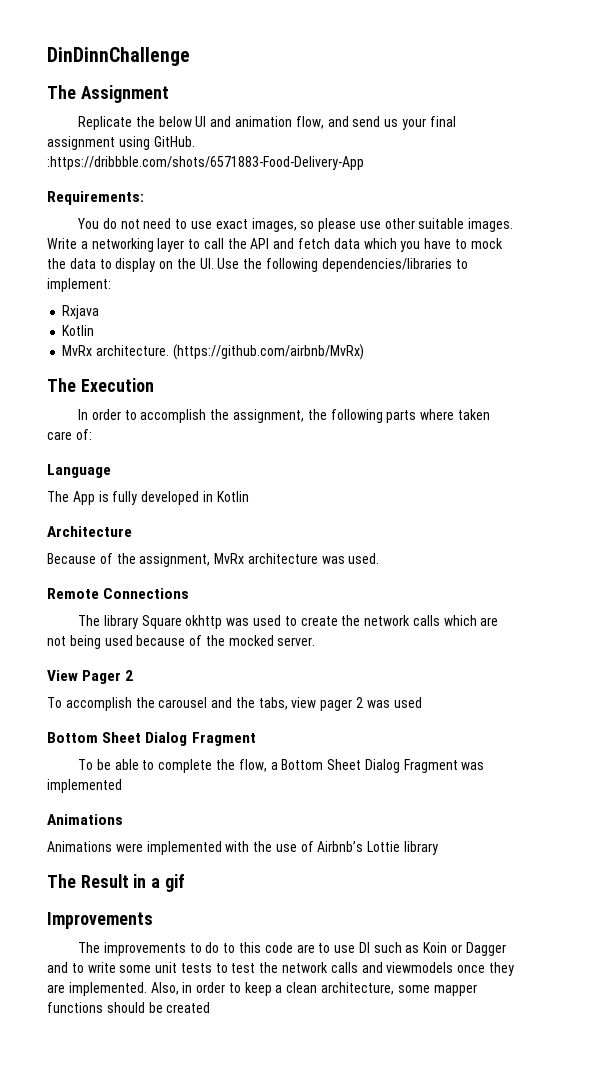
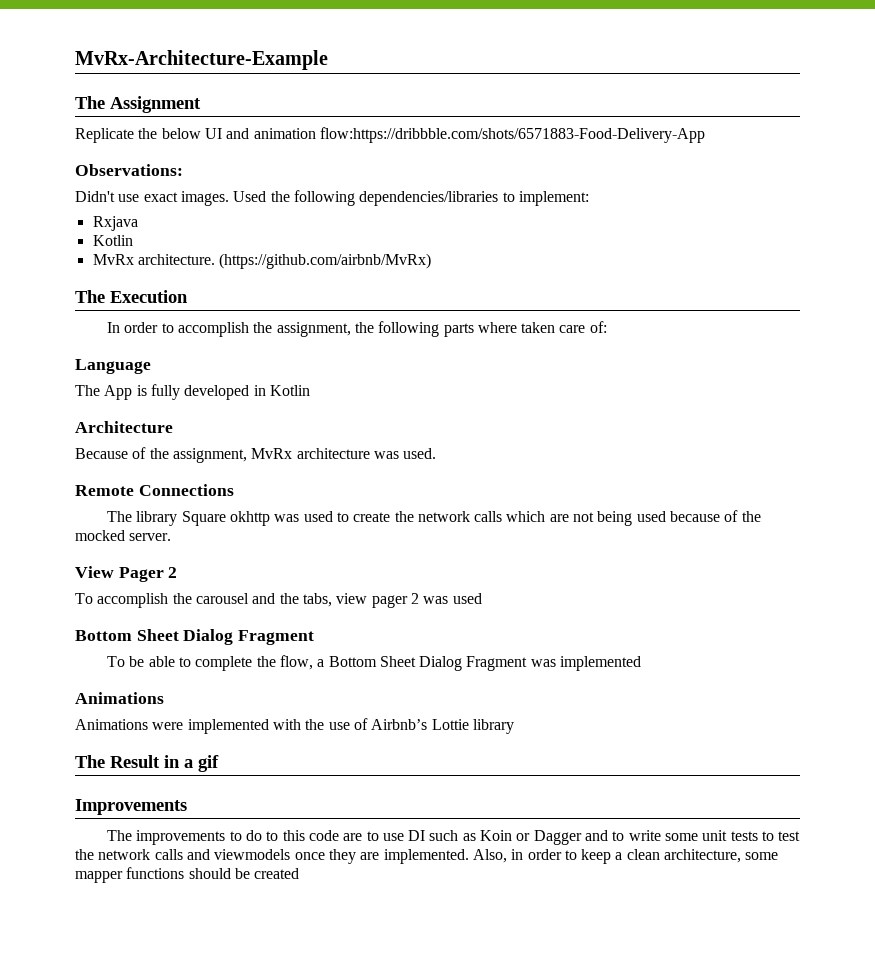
- DinDinnChallenge
+ MvRx-Architecture-Example
- Replicate the below UI and animation flow, and send us your final assignment using GitHub. :https://dribbble.com/shots/6571883-Food-Delivery-App
- Requirements:
- You do not need to use exact images, so please use other suitable images. Write a networking layer to call the API and fetch data which you have to mock the data to display on the UI. Use the following dependencies/libraries to implement:
+ Replicate the below UI and animation flow:https://dribbble.com/shots/6571883-Food-Delivery-App
+ Observations:
+ Didn't use exact images. Used the following dependencies/libraries to implement:

